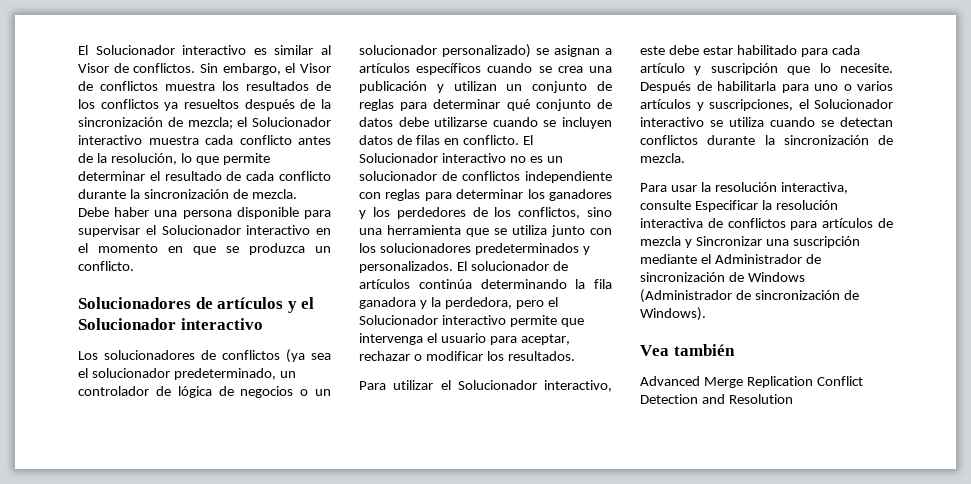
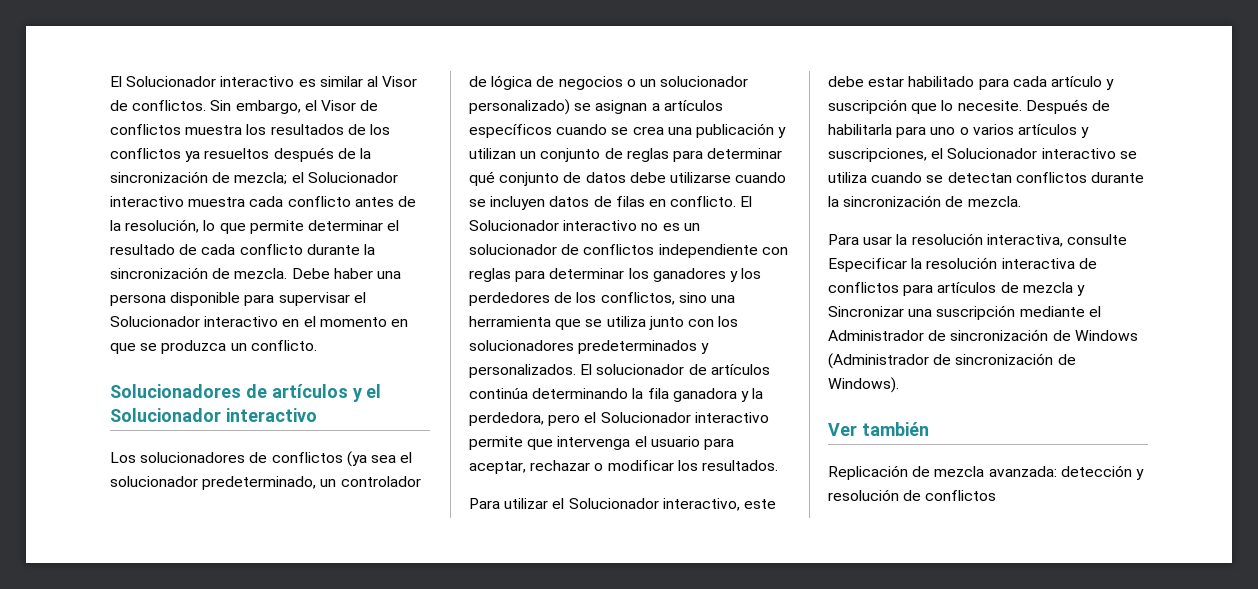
- Vea también
+ Ver también
- Advanced Merge Replication Conflict Detection and Resolution
+ Replicación de mezcla avanzada: detección y resolución de conflictos

